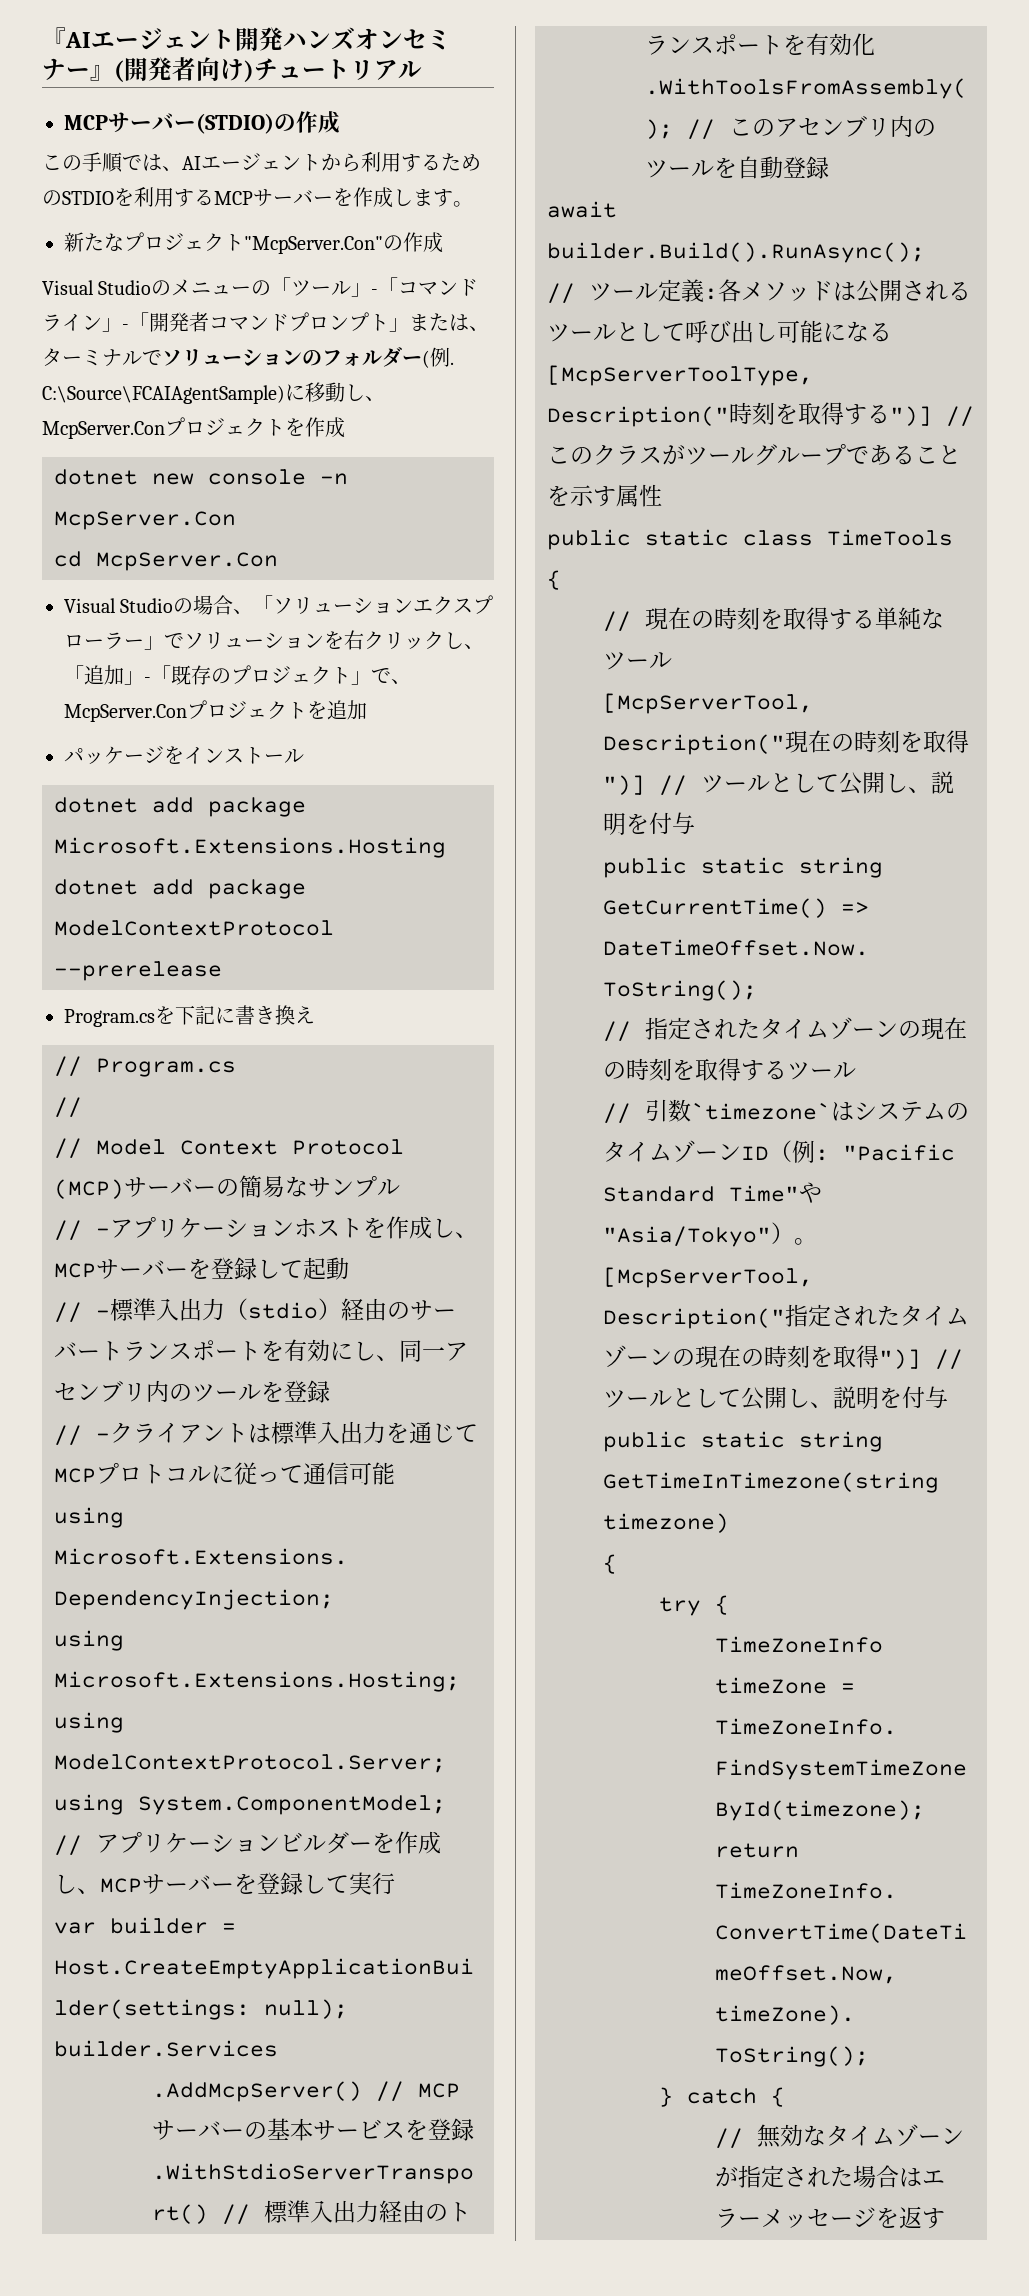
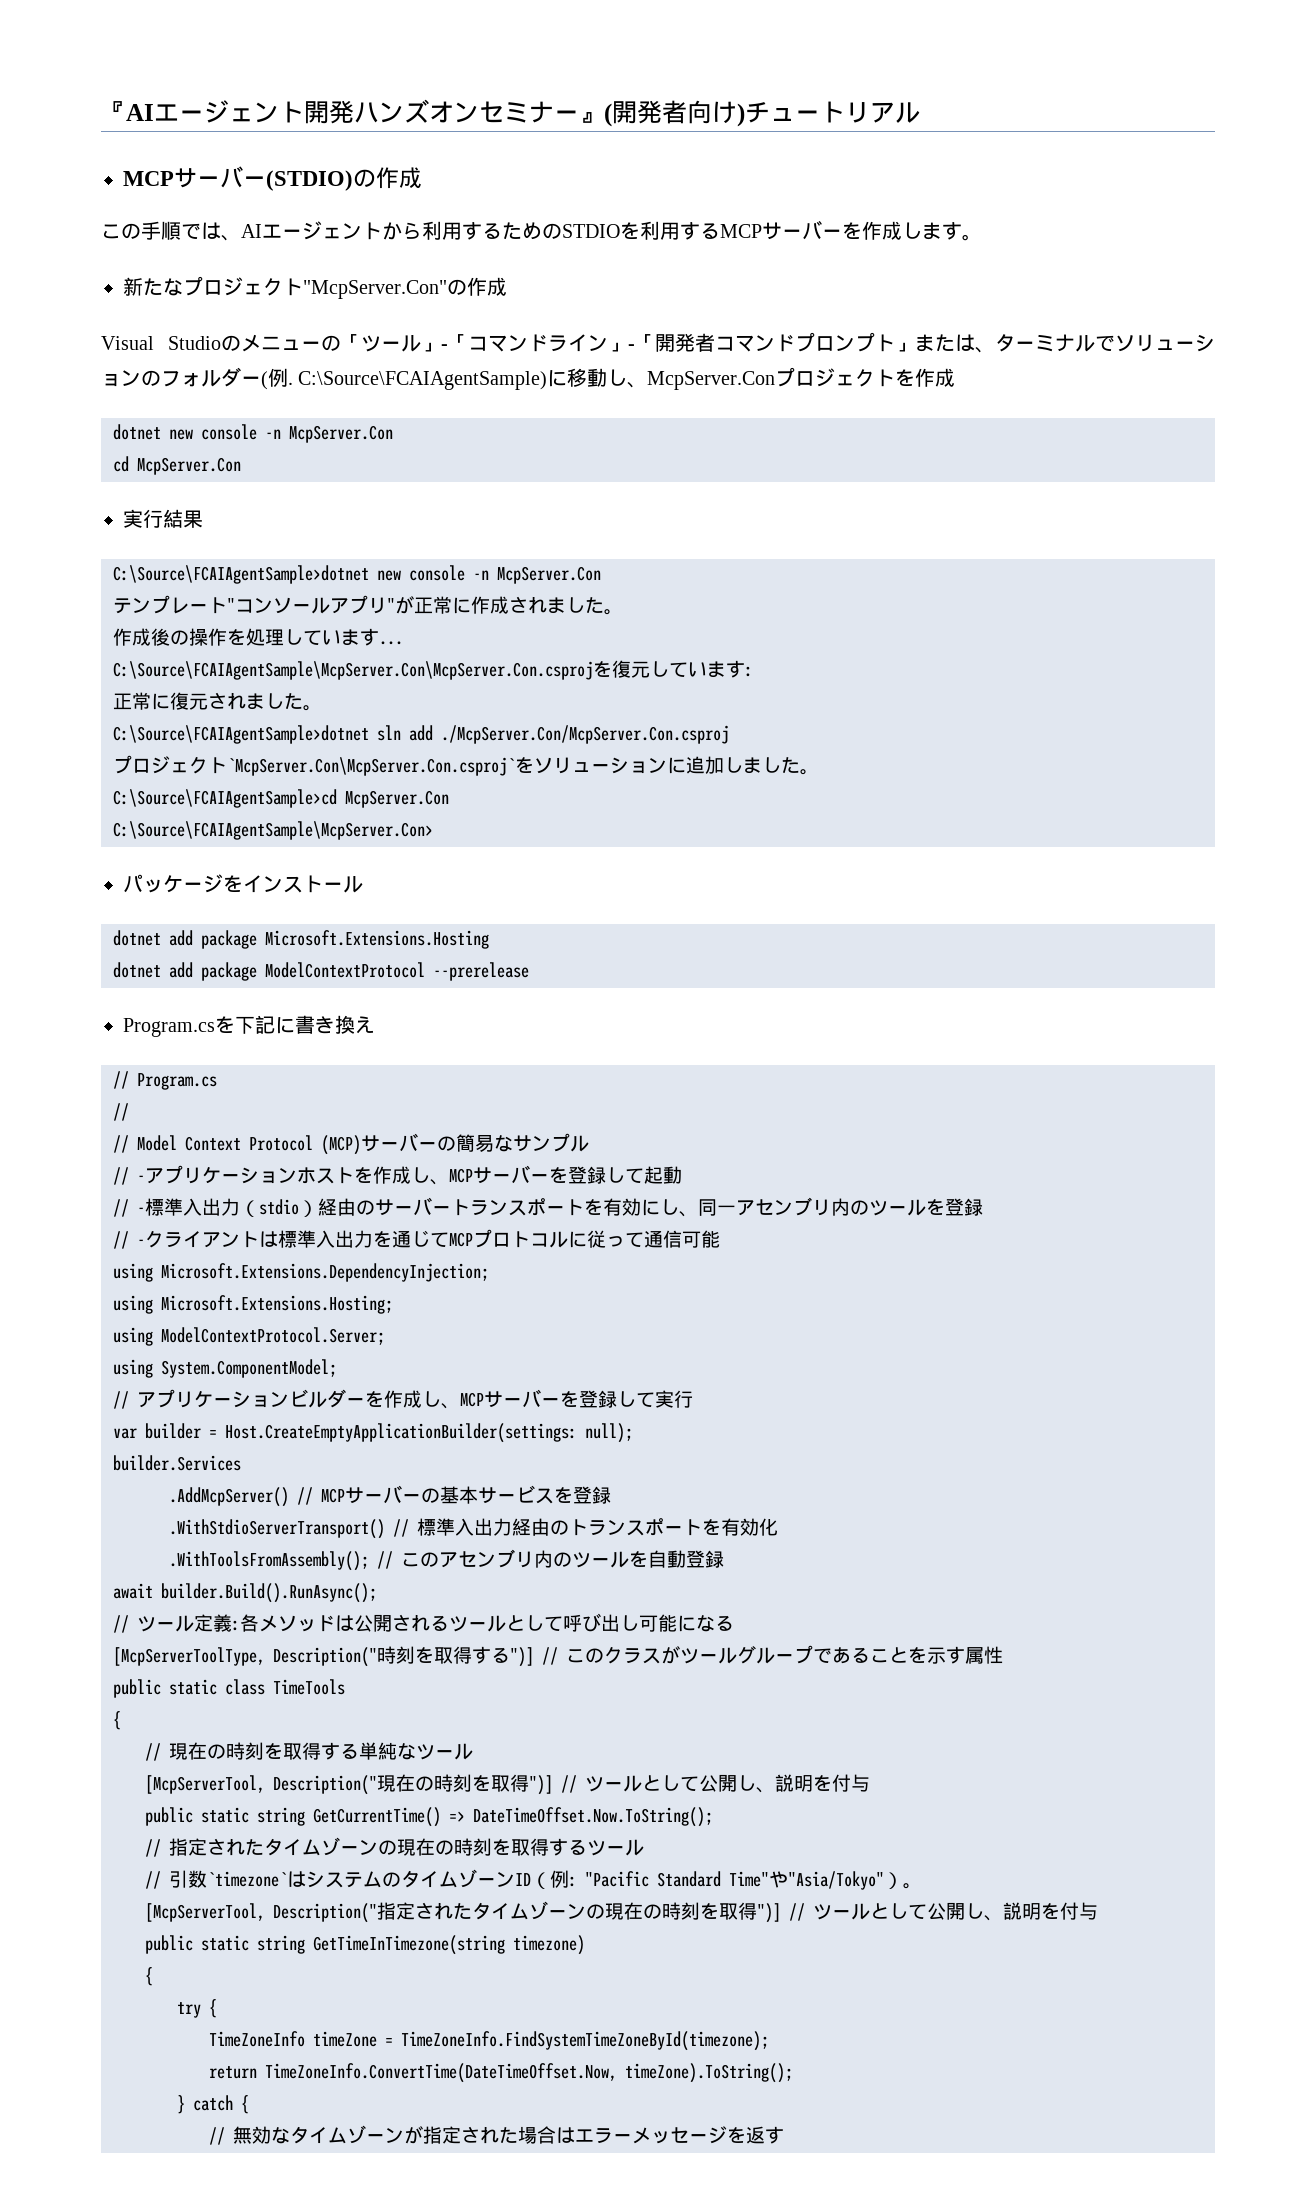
- Visual Studioの場合、「ソリューションエクスプローラー」でソリューションを右クリックし、「追加」-「既存のプロジェクト」で、McpServer.Conプロジェクトを追加
+ 実行結果
+ C:\Source\FCAIAgentSample>dotnet new console -n McpServer.Con
+ テンプレート"コンソールアプリ"が正常に作成されました。
+ 作成後の操作を処理しています...
+ C:\Source\FCAIAgentSample\McpServer.Con\McpServer.Con.csprojを復元しています:
+ 正常に復元されました。
+ C:\Source\FCAIAgentSample>dotnet sln add ./McpServer.Con/McpServer.Con.csproj
+ プロジェクト`McpServer.Con\McpServer.Con.csproj`をソリューションに追加しました。
+ C:\Source\FCAIAgentSample>cd McpServer.Con
+ C:\Source\FCAIAgentSample\McpServer.Con>

